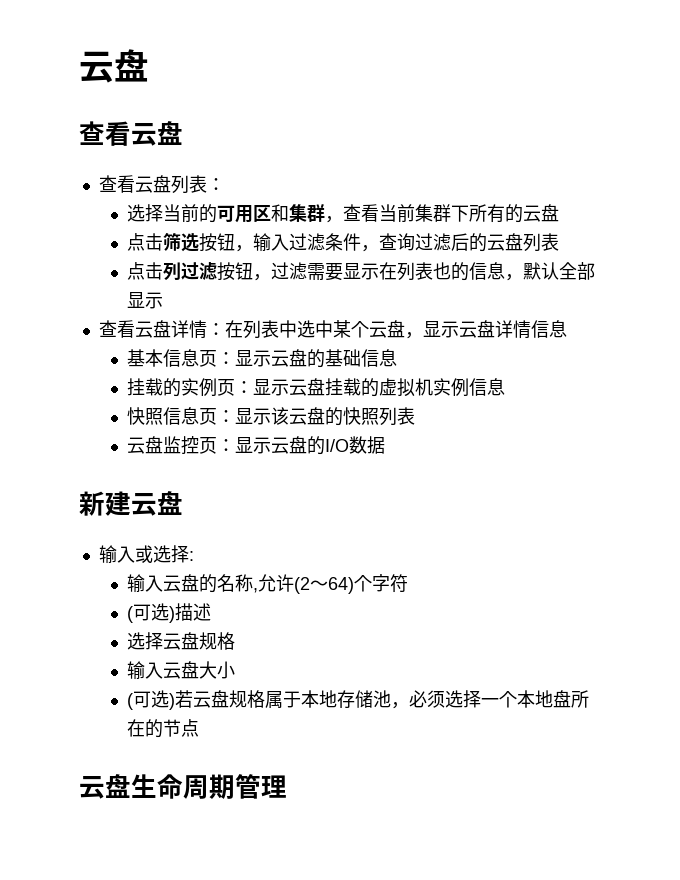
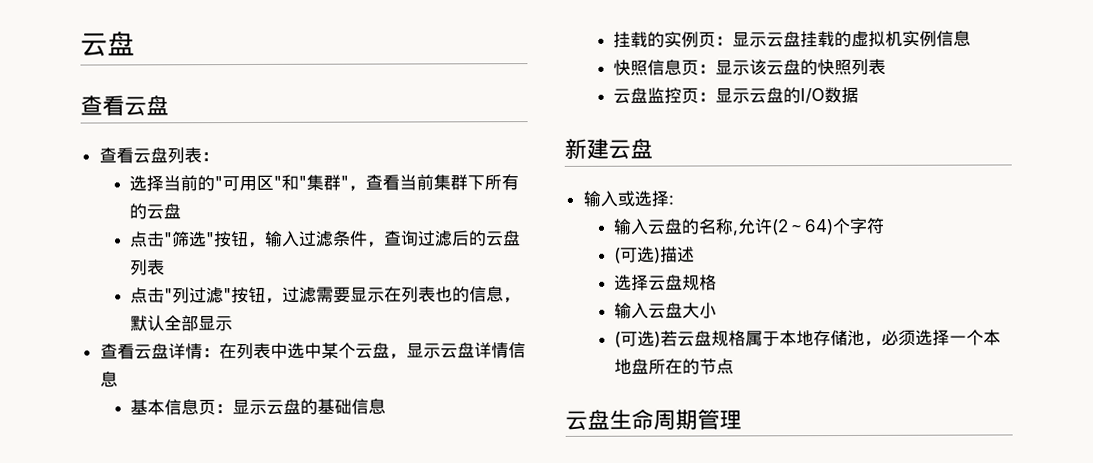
- 选择当前的可用区和集群，查看当前集群下所有的云盘
+ 选择当前的"可用区"和"集群"，查看当前集群下所有的云盘
- 点击筛选按钮，输入过滤条件，查询过滤后的云盘列表
+ 点击"筛选"按钮，输入过滤条件，查询过滤后的云盘列表
- 点击列过滤按钮，过滤需要显示在列表也的信息，默认全部显示
+ 点击"列过滤"按钮，过滤需要显示在列表也的信息，默认全部显示

